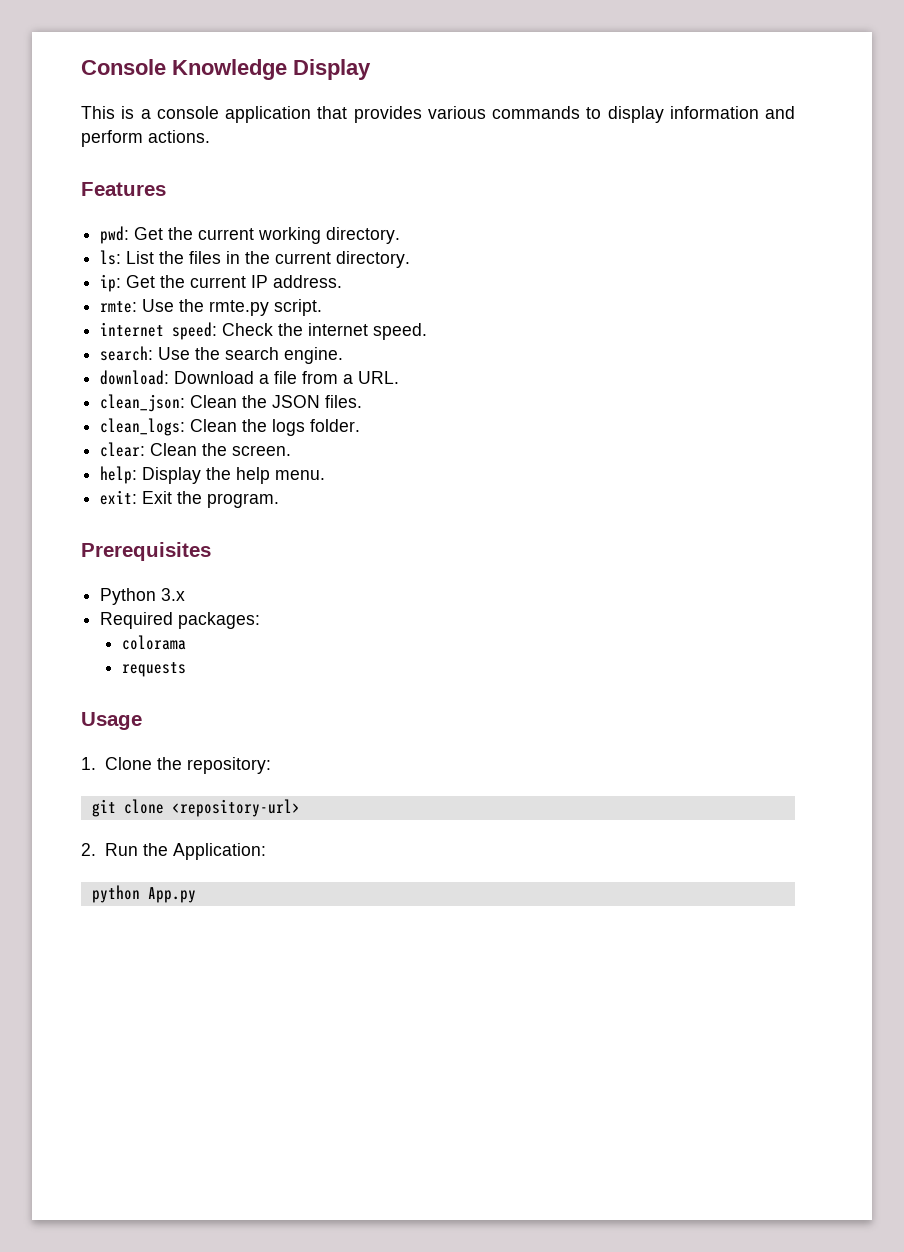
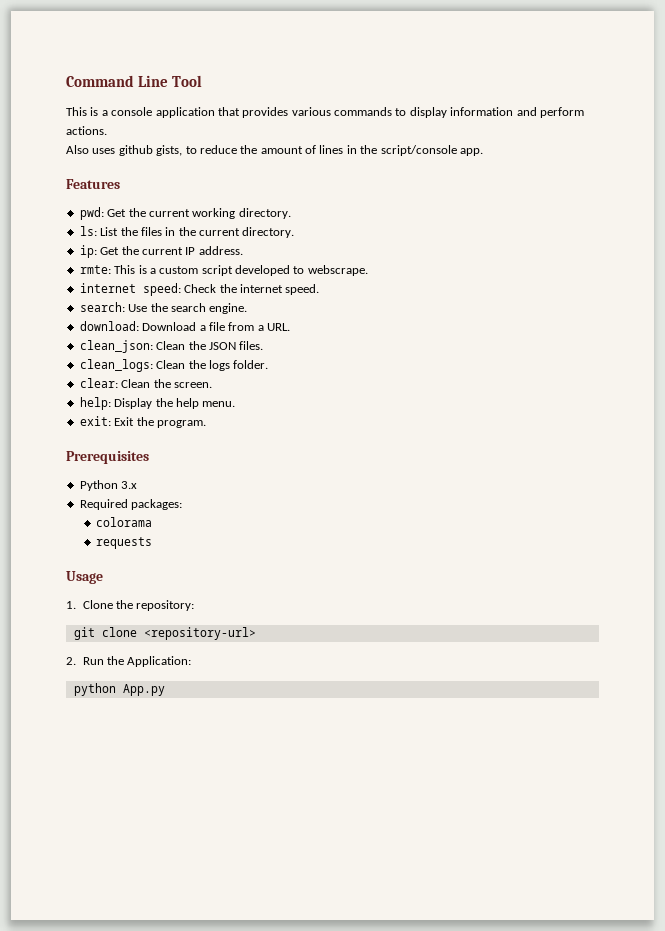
- Console Knowledge Display
+ Command Line Tool
+ Also uses github gists, to reduce the amount of lines in the script/console app.
- rmte: Use the rmte.py script.
+ rmte: This is a custom script developed to webscrape.

